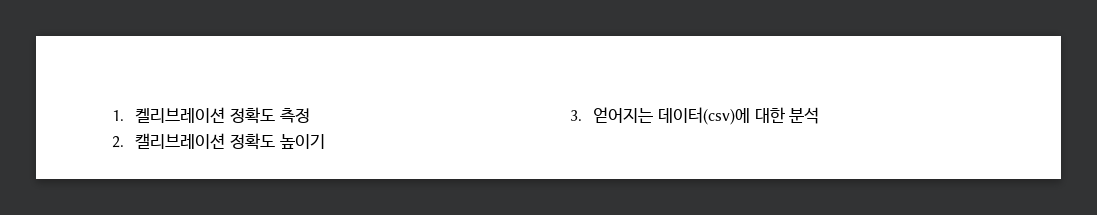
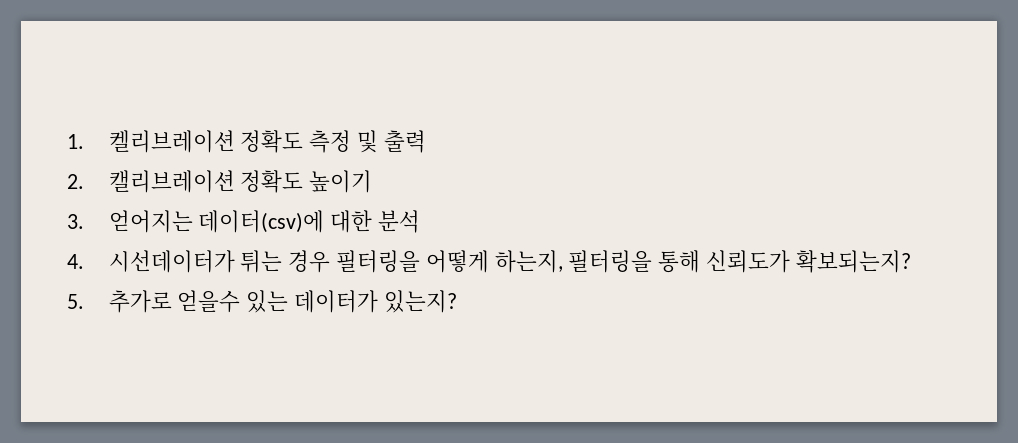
- 1. 켈리브레이션 정확도 측정
+ 1. 켈리브레이션 정확도 측정 및 출력
+ 4. 시선데이터가 튀는 경우 필터링을 어떻게 하는지, 필터링을 통해 신뢰도가 확보되는지?
+ 5. 추가로 얻을수 있는 데이터가 있는지?

